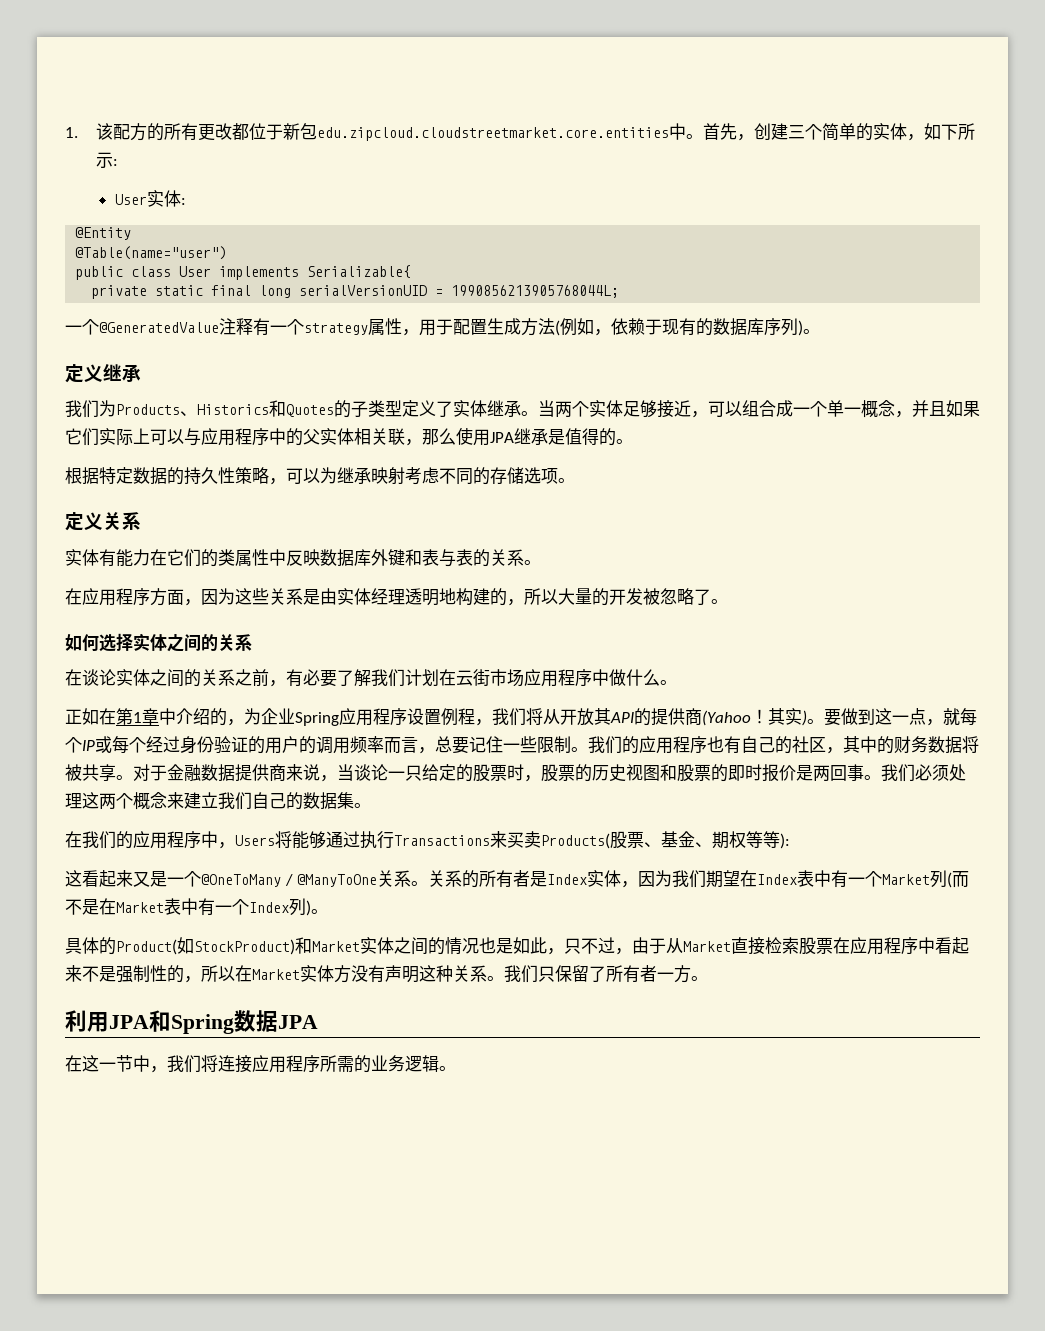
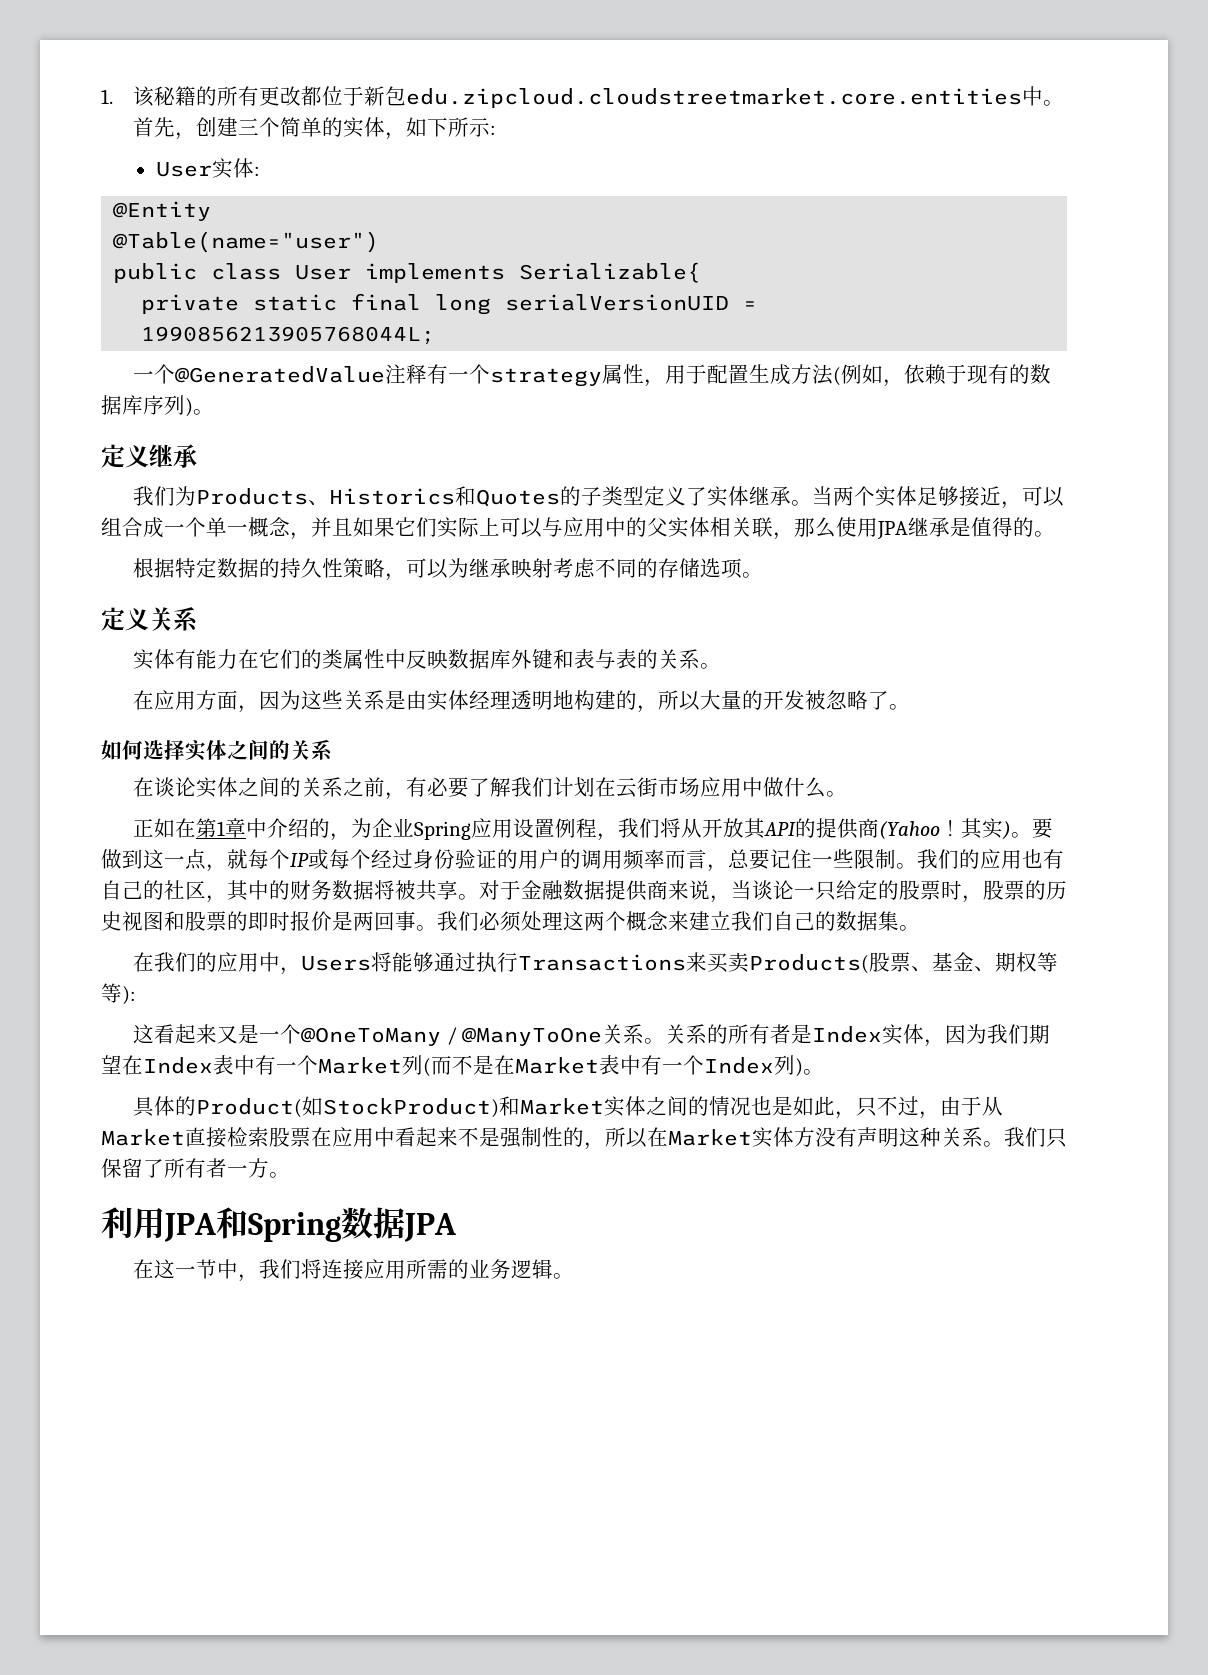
- 1.该配方的所有更改都位于新包edu.zipcloud.cloudstreetmarket.core.entities中。
+ 1.该秘籍的所有更改都位于新包edu.zipcloud.cloudstreetmarket.core.entities中。
- 当两个实体足够接近，可以组合成一个单一概念，并且如果它们实际上可以与应用程序中的父实体相关联，那么使用JPA继承是值得的。
+ 当两个实体足够接近，可以组合成一个单一概念，并且如果它们实际上可以与应用中的父实体相关联，那么使用JPA继承是值得的。
- 在应用程序方面，因为这些关系是由实体经理透明地构建的，所以大量的开发被忽略了。
+ 在应用方面，因为这些关系是由实体经理透明地构建的，所以大量的开发被忽略了。
- 在谈论实体之间的关系之前，有必要了解我们计划在云街市场应用程序中做什么。
+ 在谈论实体之间的关系之前，有必要了解我们计划在云街市场应用中做什么。
- 正如在第1章中介绍的，为企业Spring应用程序设置例程，我们将从开放其API的提供商(Yahoo！
+ 正如在第1章中介绍的，为企业Spring应用设置例程，我们将从开放其API的提供商(Yahoo！
- 我们的应用程序也有自己的社区，其中的财务数据将被共享。
+ 我们的应用也有自己的社区，其中的财务数据将被共享。
- 在我们的应用程序中，Users将能够通过执行Transactions来买卖Products(股票、基金、期权等等):
+ 在我们的应用中，Users将能够通过执行Transactions来买卖Products(股票、基金、期权等等):
- 具体的Product(如StockProduct)和Market实体之间的情况也是如此，只不过，由于从Market直接检索股票在应用程序中看起来不是强制性的，所以在Market实体方没有声明这种关系。
+ 具体的Product(如StockProduct)和Market实体之间的情况也是如此，只不过，由于从Market直接检索股票在应用中看起来不是强制性的，所以在Market实体方没有声明这种关系。
- 在这一节中，我们将连接应用程序所需的业务逻辑。
+ 在这一节中，我们将连接应用所需的业务逻辑。

